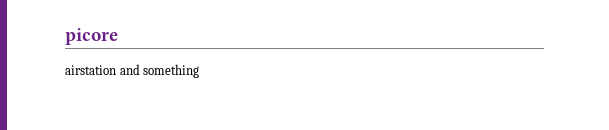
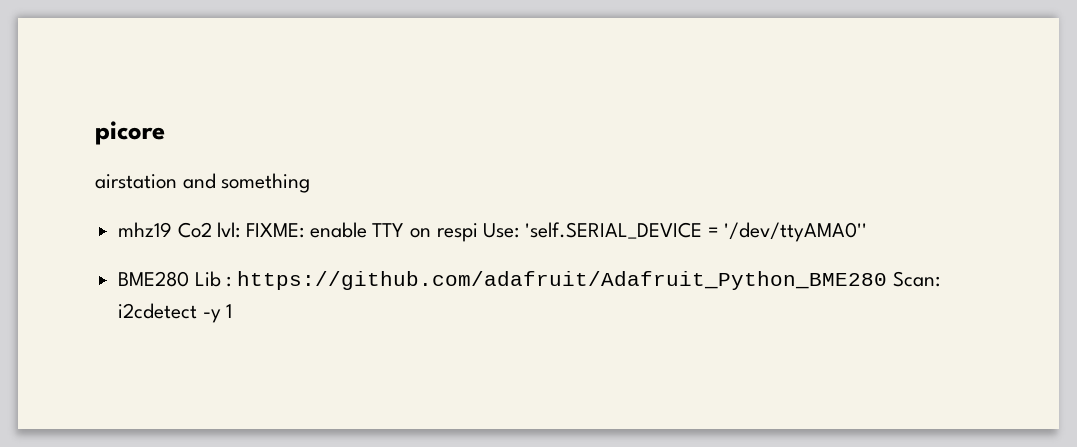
+ mhz19 Co2 lvl: FIXME: enable TTY on respi Use: 'self.SERIAL_DEVICE = '/dev/ttyAMA0''
+ BME280 Lib : https://github.com/adafruit/Adafruit_Python_BME280 Scan: i2cdetect -y 1

